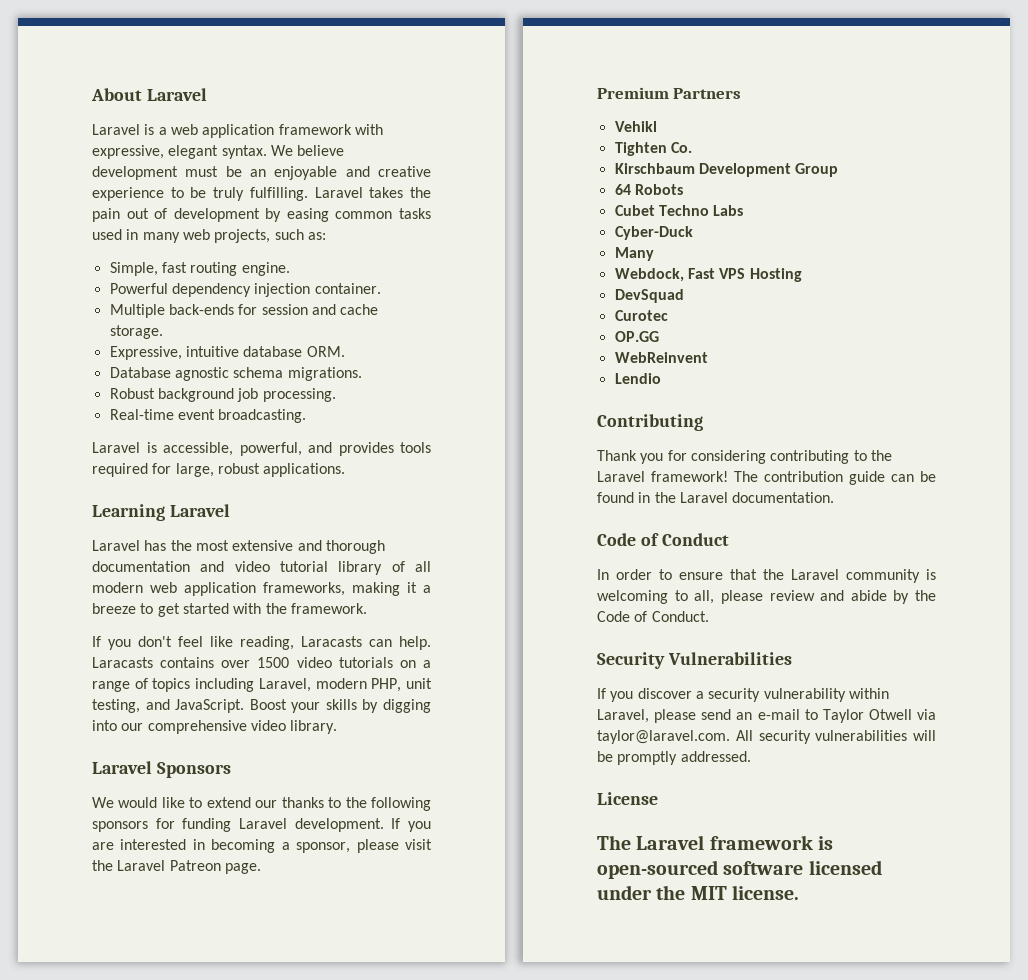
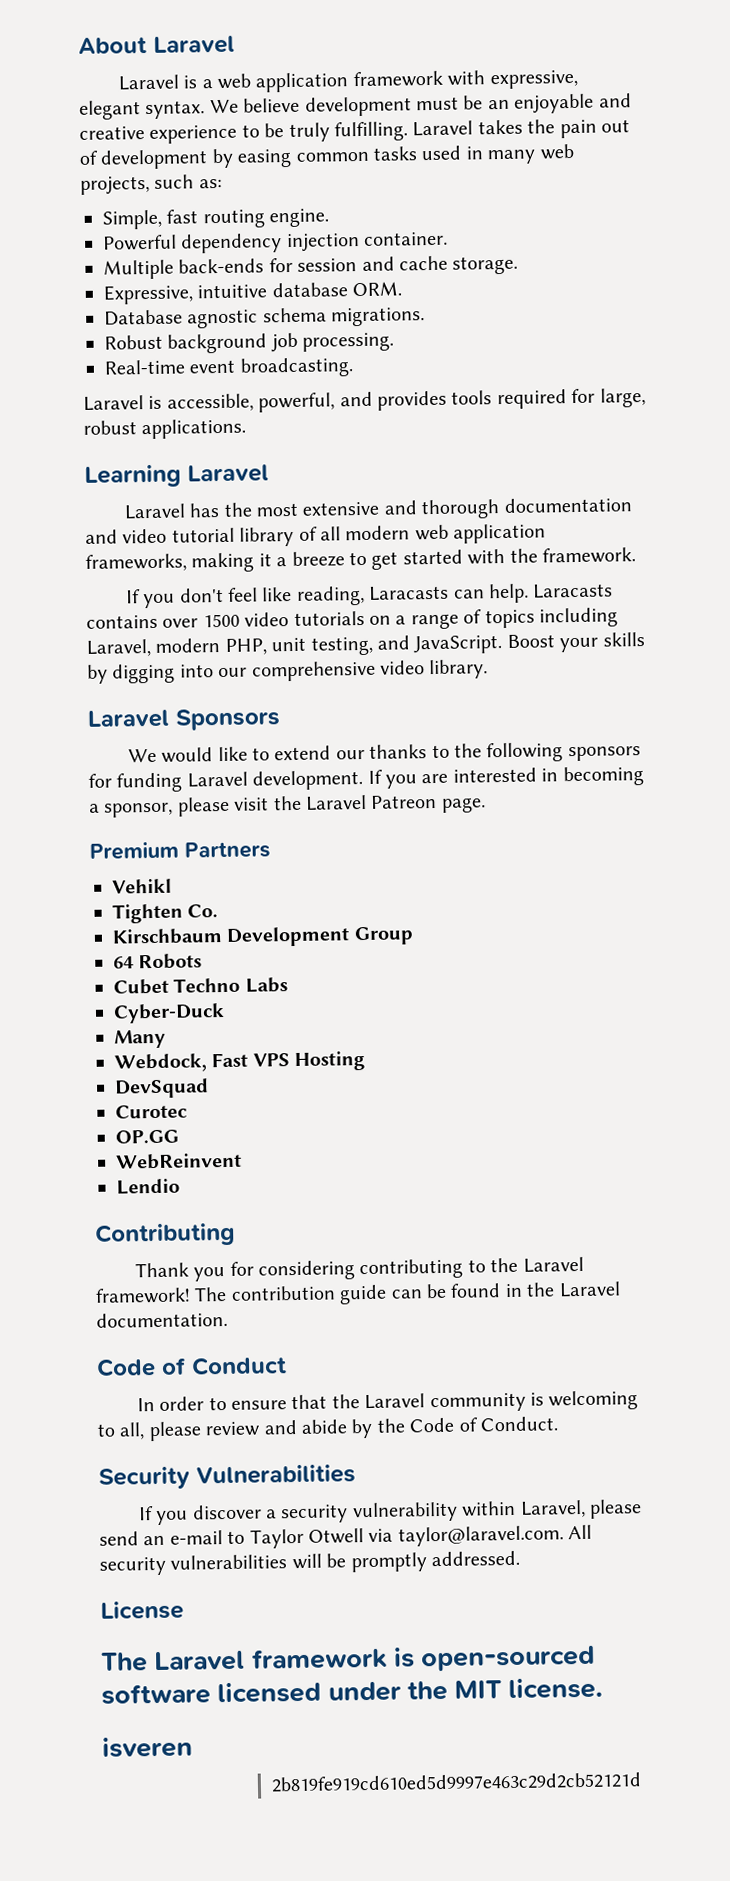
+ isveren
+ 2b819fe919cd610ed5d9997e463c29d2cb52121d

